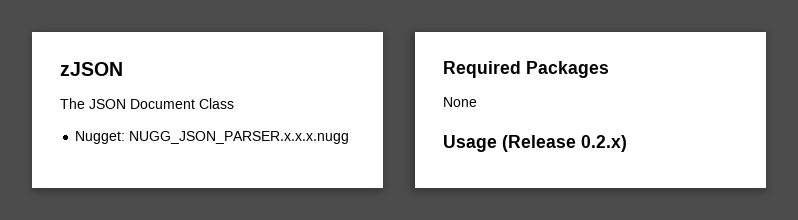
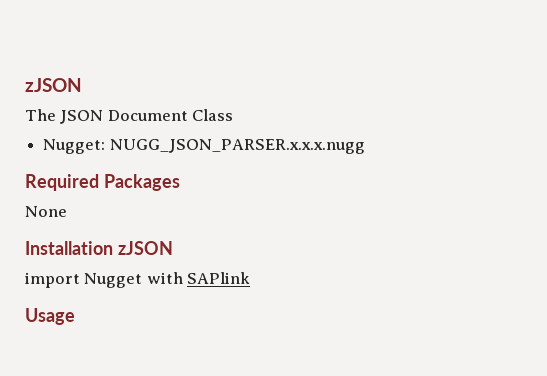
+ Installation zJSON
+ import Nugget with SAPlink
- Usage (Release 0.2.x)
+ Usage

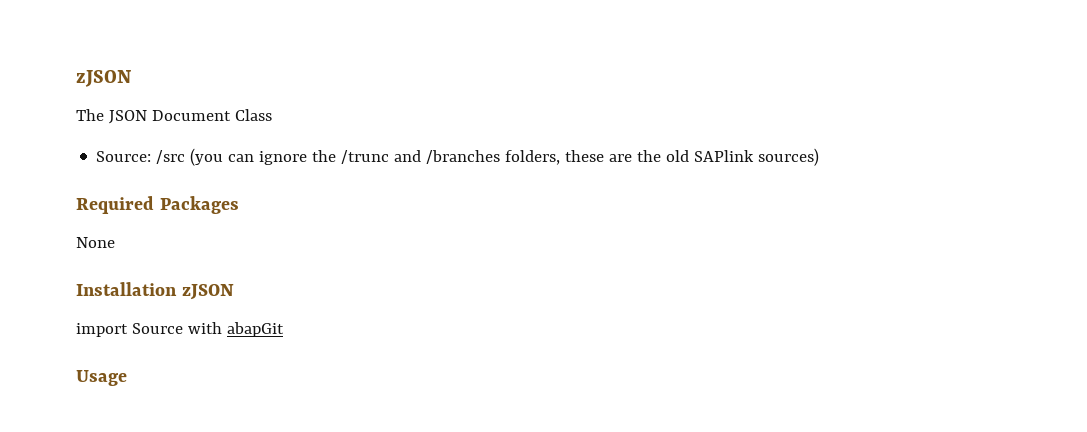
- Nugget: NUGG_JSON_PARSER.x.x.x.nugg
+ Source: /src (you can ignore the /trunc and /branches folders, these are the old SAPlink sources)
- import Nugget with SAPlink
+ import Source with abapGit

